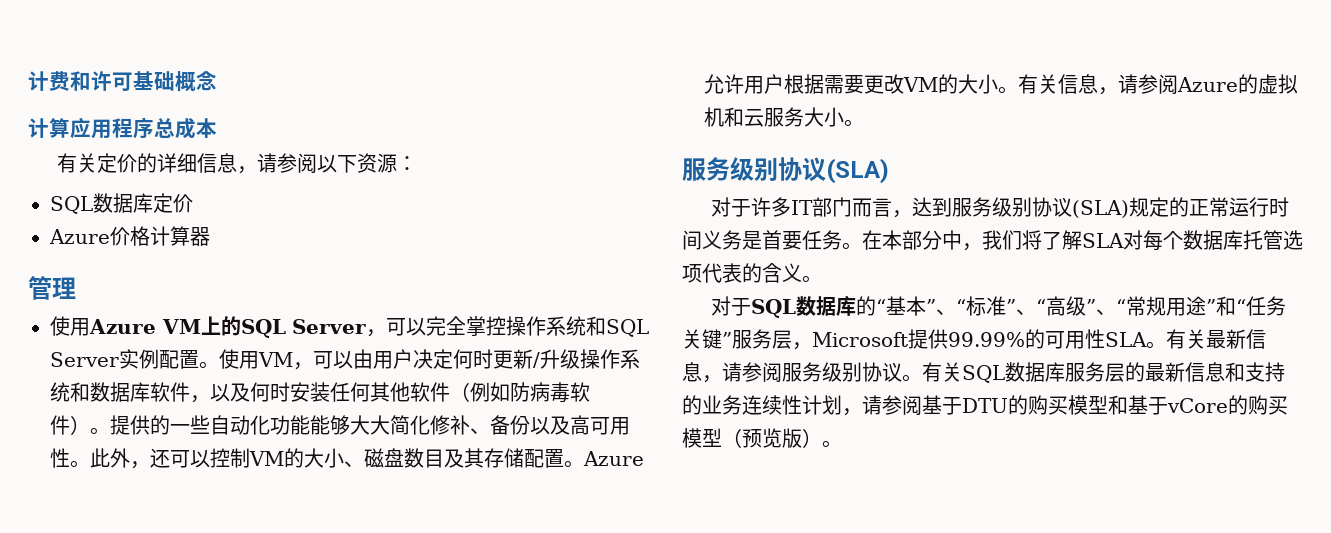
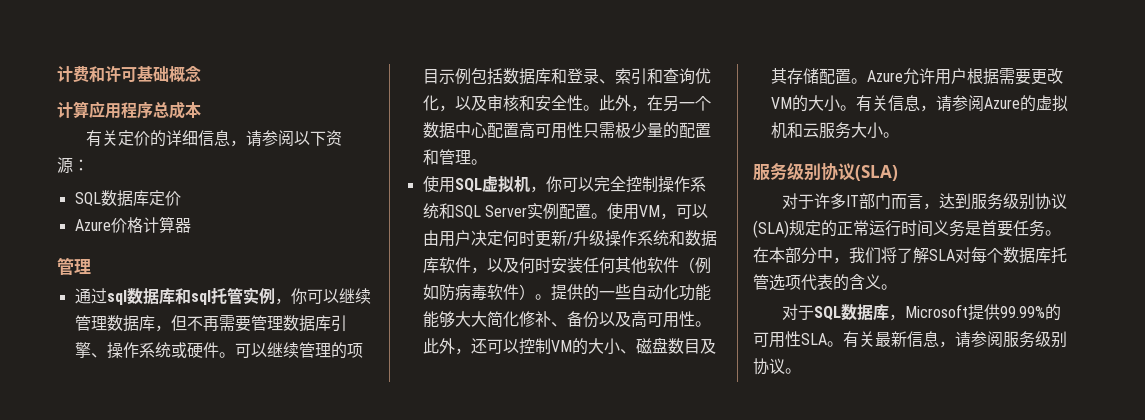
- 使用Azure VM上的SQL Server，可以完全掌控操作系统和SQL Server实例配置。
+ 通过sql数据库和sql托管实例，你可以继续管理数据库，但不再需要管理数据库引擎、操作系统或硬件。可以继续管理的项目示例包括数据库和登录、索引和查询优化，以及审核和安全性。此外，在另一个数据中心配置高可用性只需极少量的配置和管理。
+ 使用SQL虚拟机，你可以完全控制操作系统和SQL Server实例配置。
- 对于SQL数据库的“基本”、“标准”、“高级”、“常规用途”和“任务关键”服务层，Microsoft提供99.99%的可用性SLA。
+ 对于SQL数据库，Microsoft提供99.99%的可用性SLA。
- 有关SQL数据库服务层的最新信息和支持的业务连续性计划，请参阅基于DTU的购买模型和基于vCore的购买模型（预览版）。

